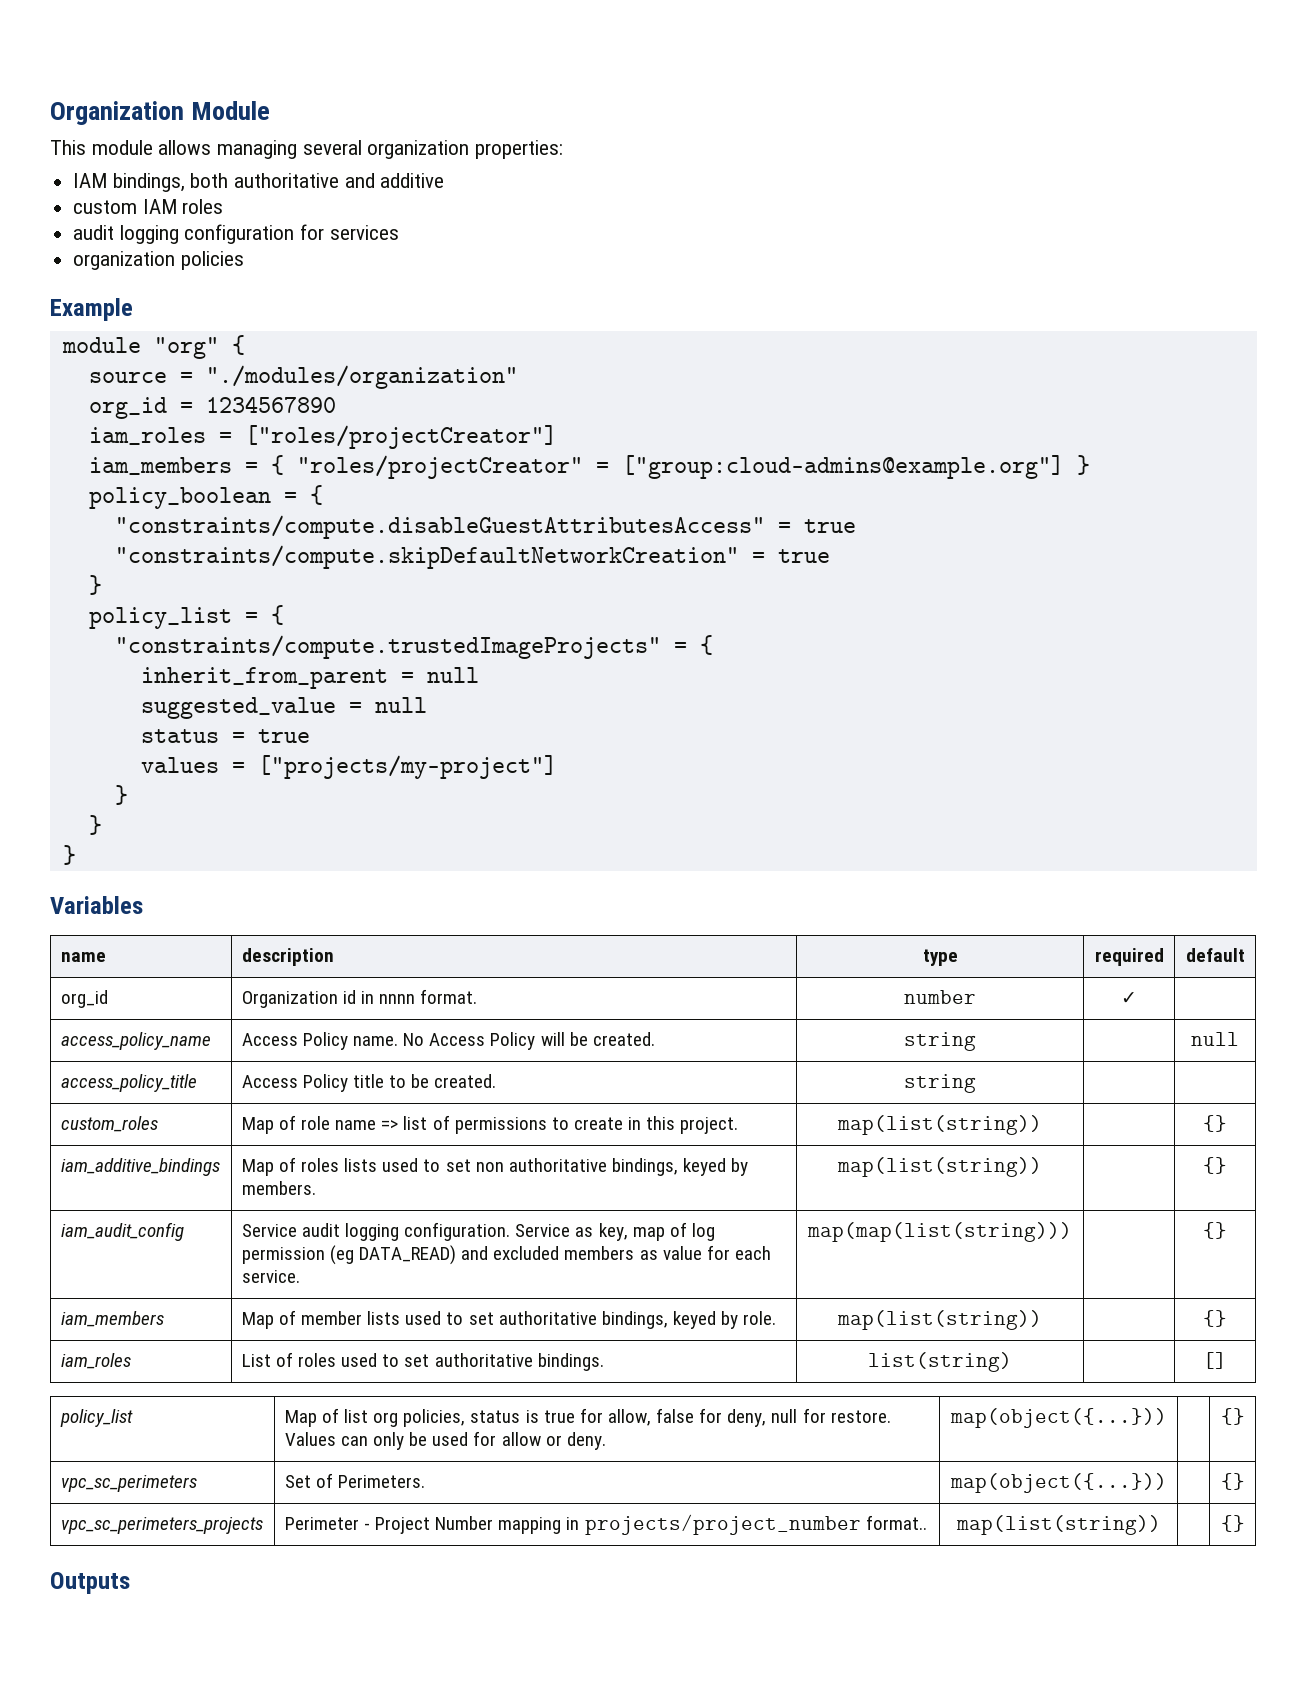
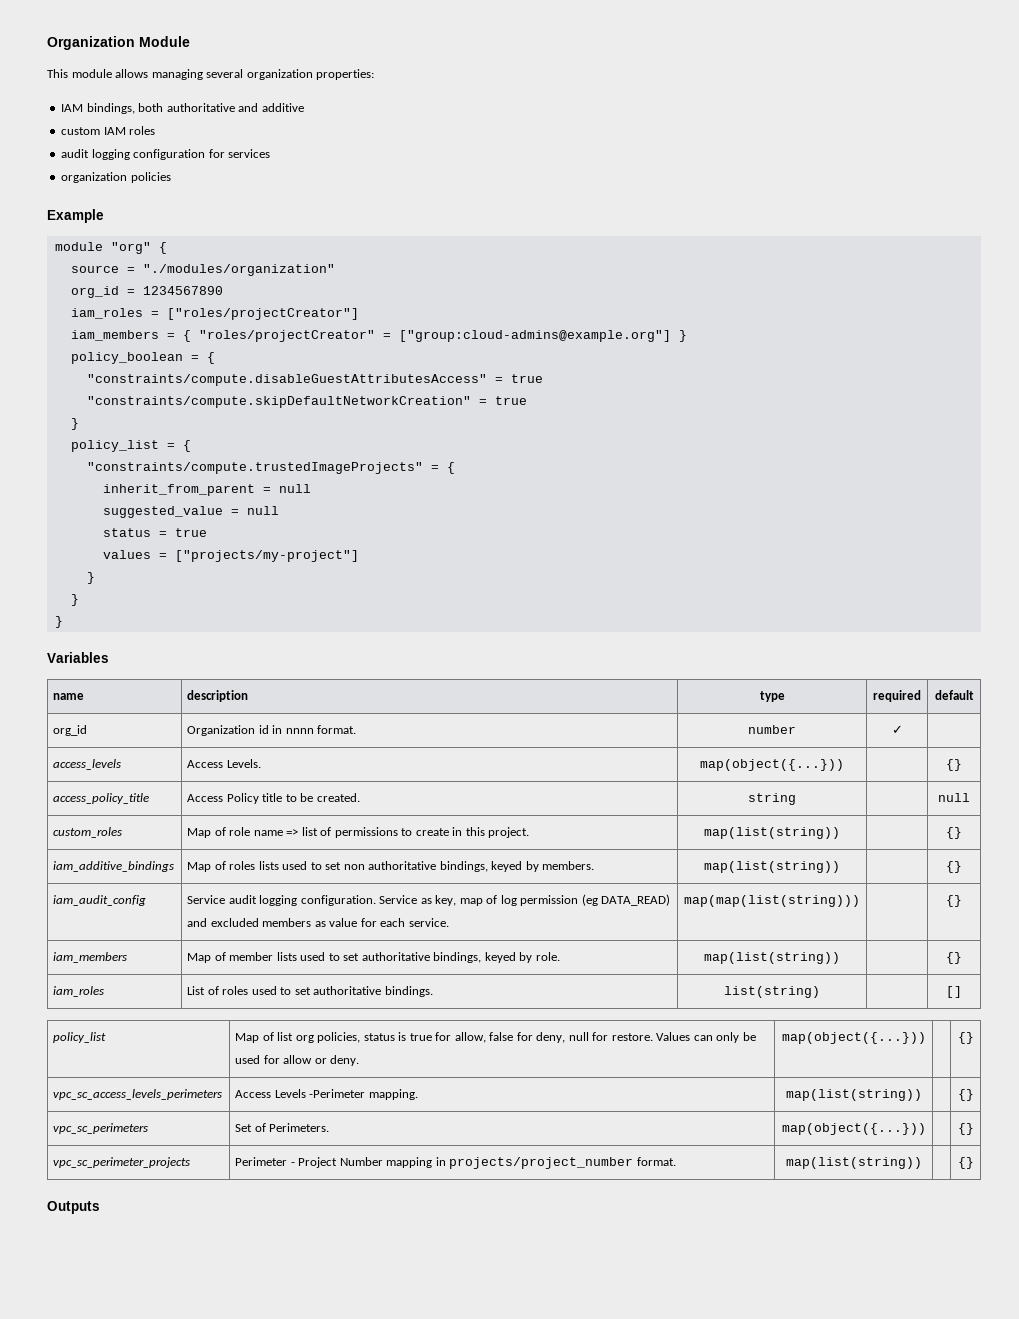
- access_policy_name | Access Policy name. No Access Policy will be created. | string | | null
+ access_levels | Access Levels. | map(object({...})) | | {}
- access_policy_title | Access Policy title to be created. | string | |
+ access_policy_title | Access Policy title to be created. | string | | null
+ vpc_sc_access_levels_perimeters | Access Levels -Perimeter mapping. | map(list(string)) | | {}
- vpc_sc_perimeters_projects | Perimeter - Project Number mapping in projects/project_number format.. | map(list(string)) | | {}
+ vpc_sc_perimeter_projects | Perimeter - Project Number mapping in projects/project_number format. | map(list(string)) | | {}

